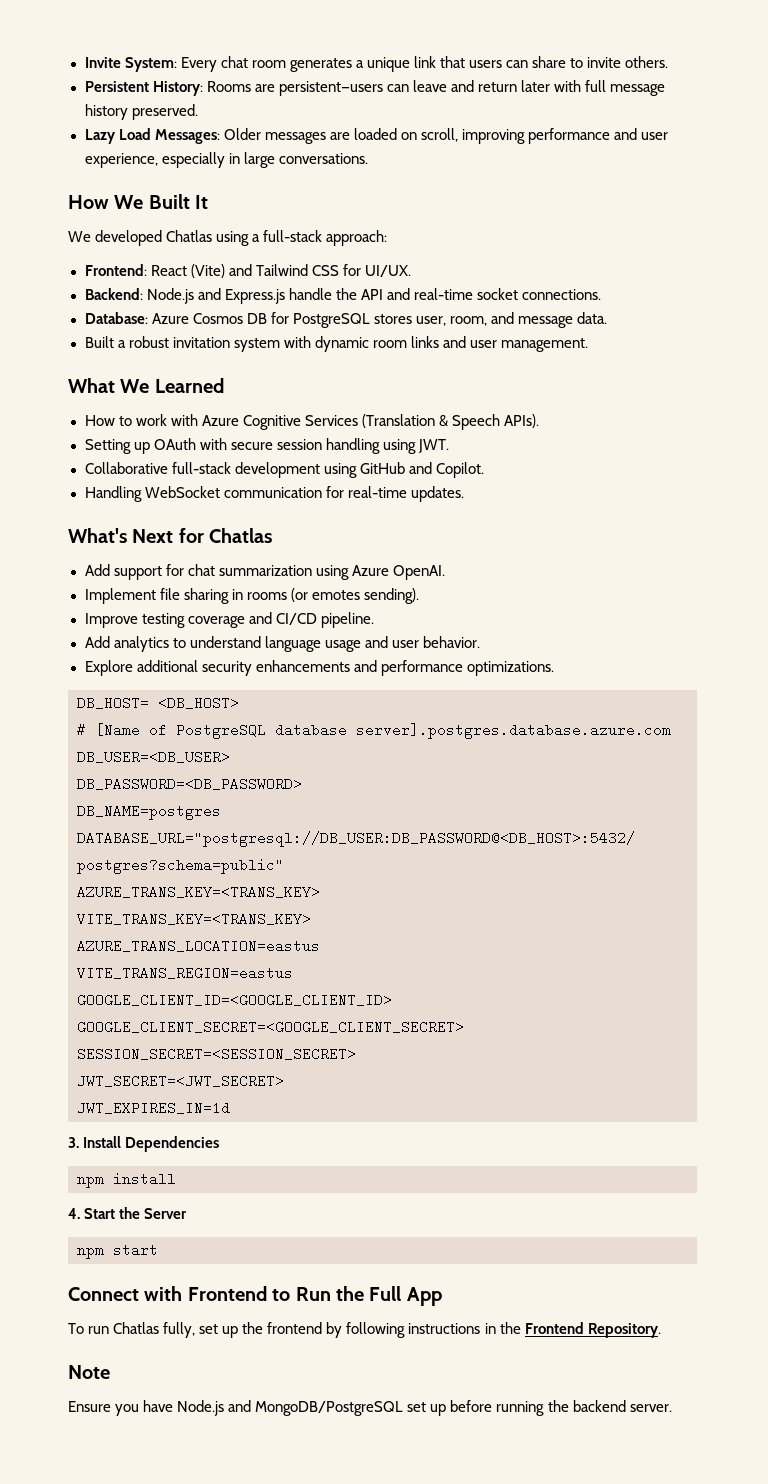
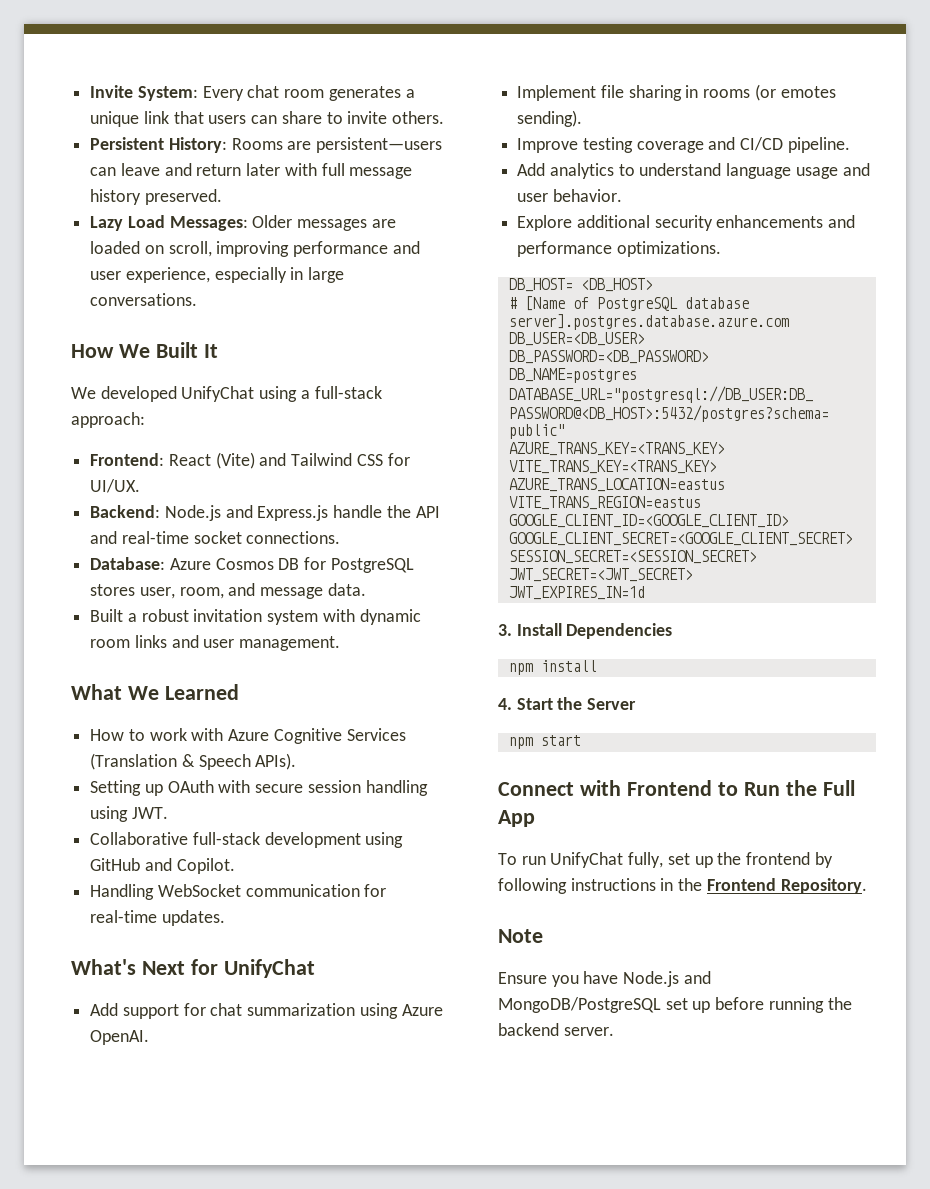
- We developed Chatlas using a full-stack approach:
+ We developed UnifyChat using a full-stack approach:
- What's Next for Chatlas
+ What's Next for UnifyChat
- To run Chatlas fully, set up the frontend by following instructions in the Frontend Repository.
+ To run UnifyChat fully, set up the frontend by following instructions in the Frontend Repository.

